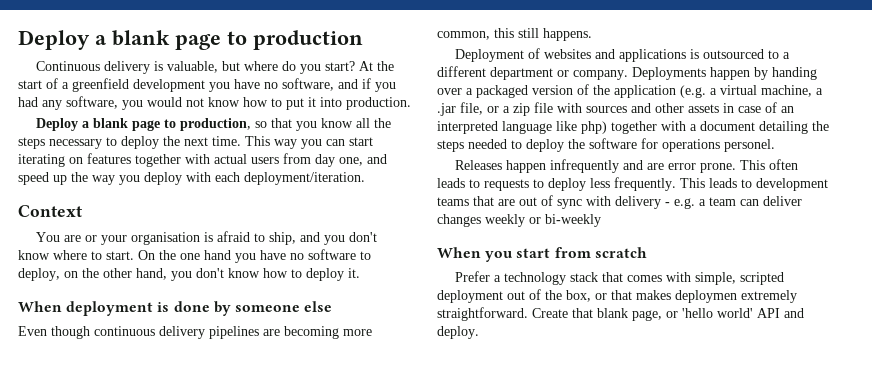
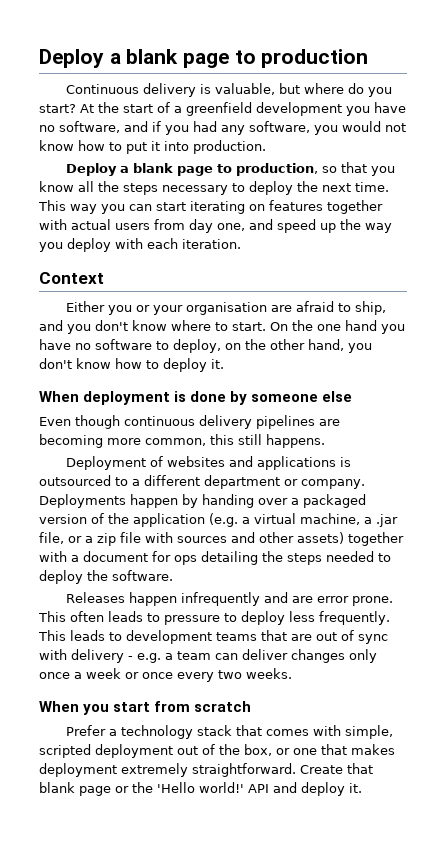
- This way you can start iterating on features together with actual users from day one, and speed up the way you deploy with each deployment/iteration.
+ This way you can start iterating on features together with actual users from day one, and speed up the way you deploy with each iteration.
- You are or your organisation is afraid to ship, and you don't know where to start.
+ Either you or your organisation are afraid to ship, and you don't know where to start.
- Deployments happen by handing over a packaged version of the application (e.g. a virtual machine, a .jar file, or a zip file with sources and other assets in case of an interpreted language like php) together with a document detailing the steps needed to deploy the software for operations personel.
+ Deployments happen by handing over a packaged version of the application (e.g. a virtual machine, a .jar file, or a zip file with sources and other assets) together with a document for ops detailing the steps needed to deploy the software.
- This often leads to requests to deploy less frequently.
+ This often leads to pressure to deploy less frequently.
- This leads to development teams that are out of sync with delivery - e.g. a team can deliver changes weekly or bi-weekly
+ This leads to development teams that are out of sync with delivery - e.g. a team can deliver changes only once a week or once every two weeks.
- Prefer a technology stack that comes with simple, scripted deployment out of the box, or that makes deploymen extremely straightforward.
+ Prefer a technology stack that comes with simple, scripted deployment out of the box, or one that makes deployment extremely straightforward.
- Create that blank page, or 'hello world' API and deploy.
+ Create that blank page or the 'Hello world!' API and deploy it.

